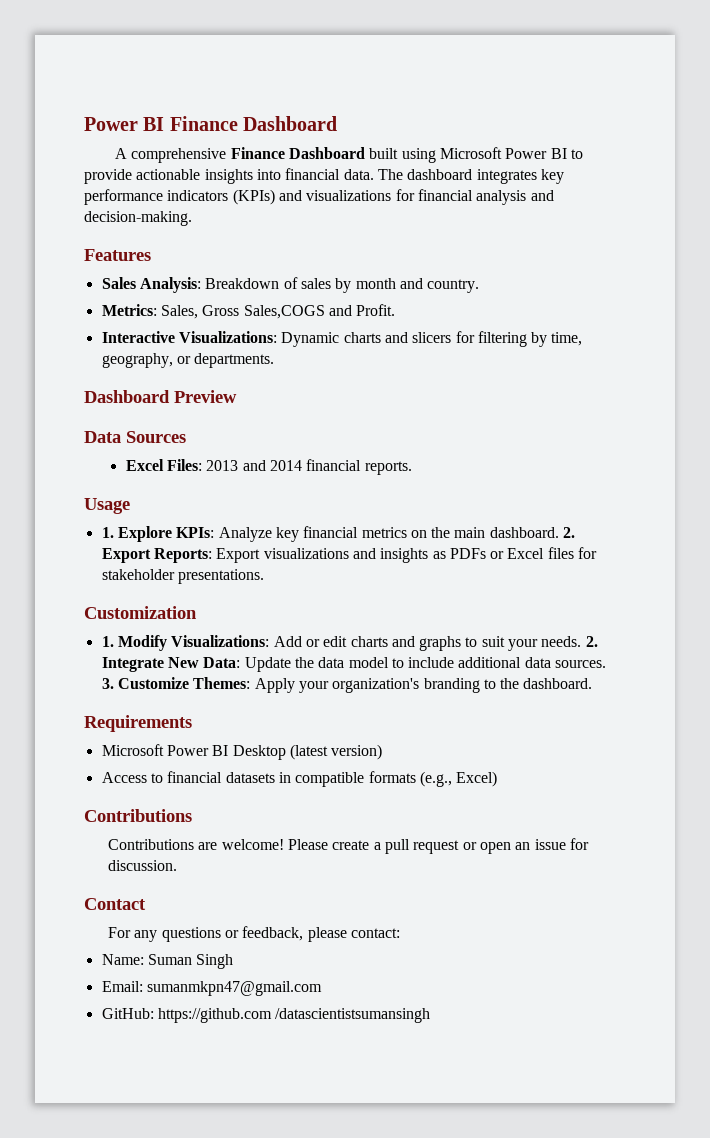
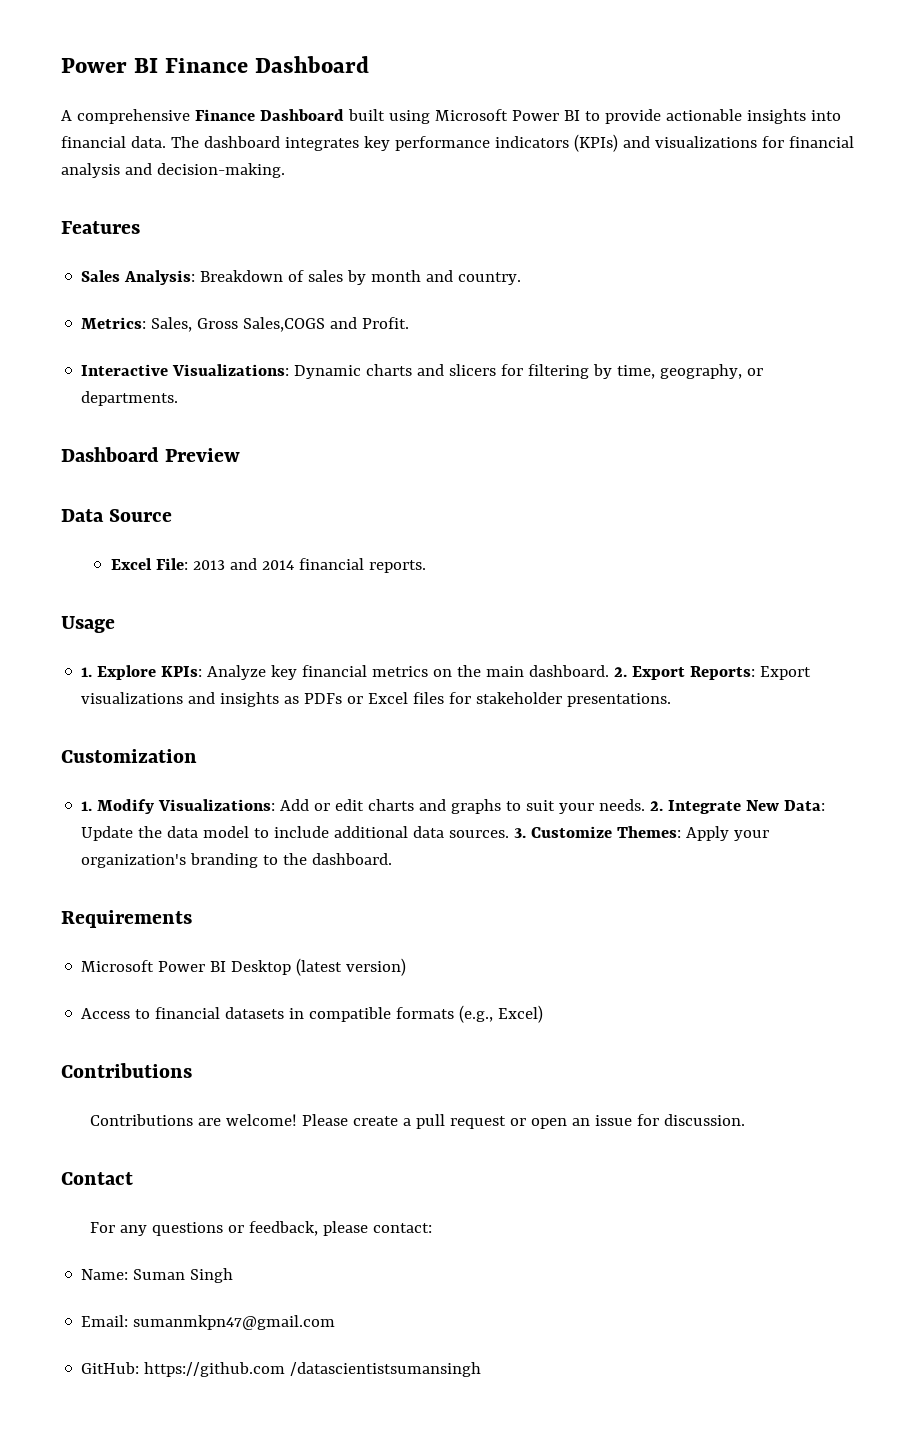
- Data Sources
- Excel Files: 2013 and 2014 financial reports.
+ Data Source
+ Excel File: 2013 and 2014 financial reports.

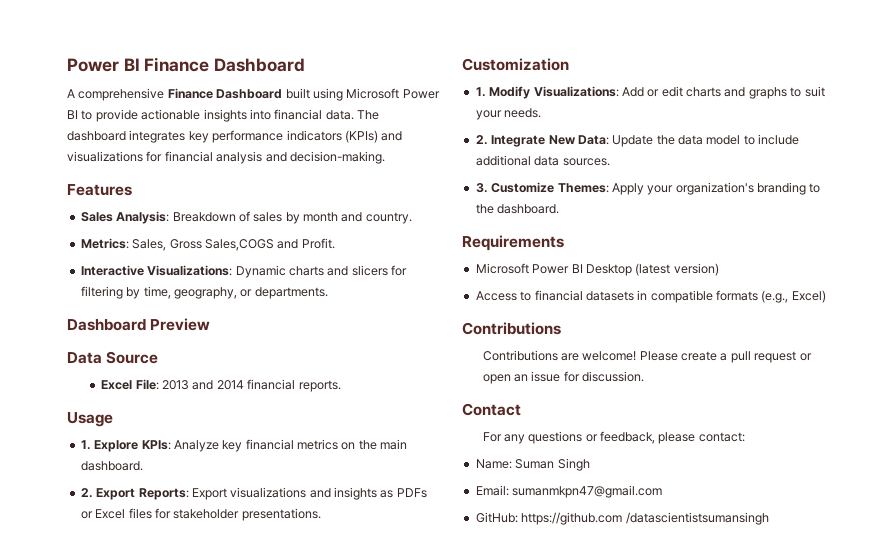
- 1. Explore KPIs: Analyze key financial metrics on the main dashboard. 2. Export Reports: Export visualizations and insights as PDFs or Excel files for stakeholder presentations.
+ 1. Explore KPIs: Analyze key financial metrics on the main dashboard.
+ 2. Export Reports: Export visualizations and insights as PDFs or Excel files for stakeholder presentations.
- 1. Modify Visualizations: Add or edit charts and graphs to suit your needs. 2. Integrate New Data: Update the data model to include additional data sources. 3. Customize Themes: Apply your organization's branding to the dashboard.
+ 1. Modify Visualizations: Add or edit charts and graphs to suit your needs.
+ 2. Integrate New Data: Update the data model to include additional data sources.
+ 3. Customize Themes: Apply your organization's branding to the dashboard.

